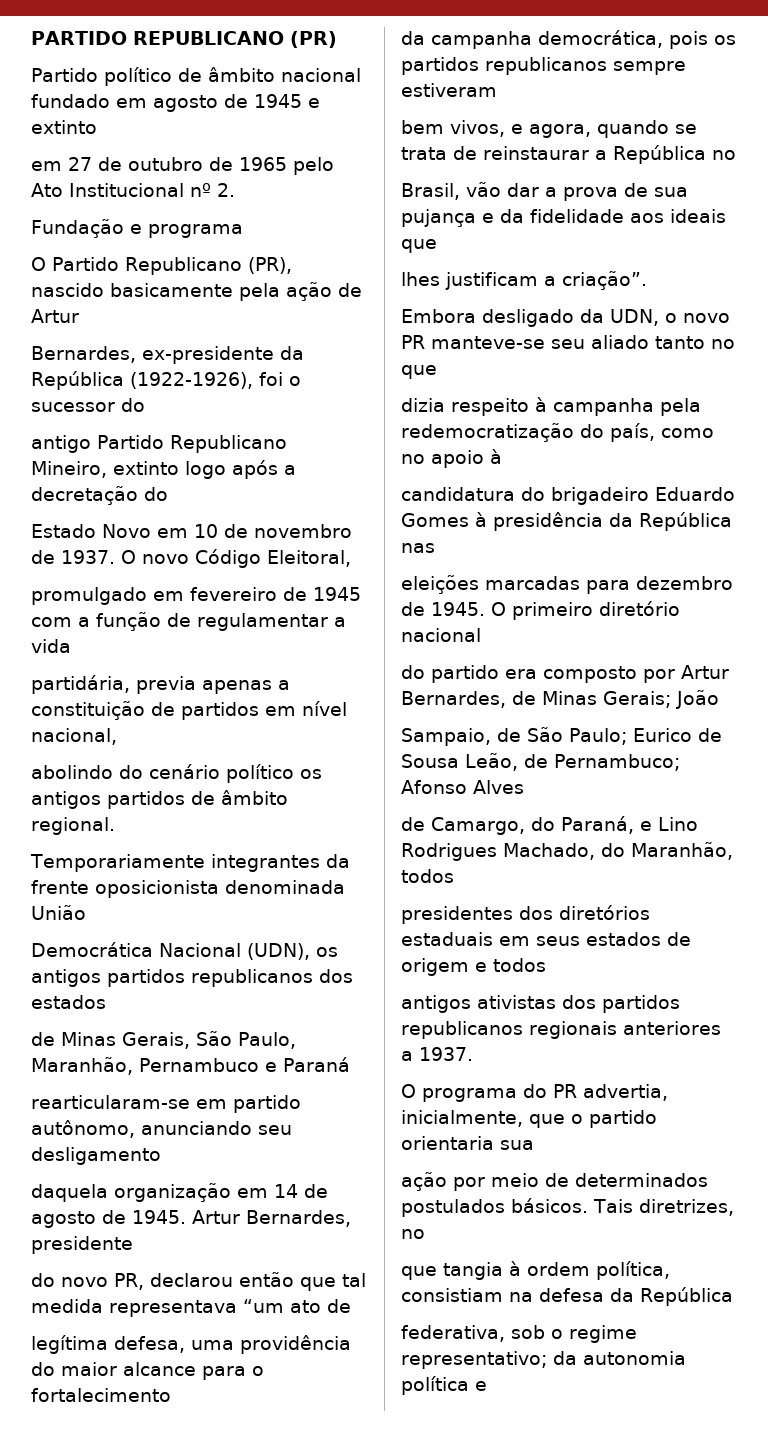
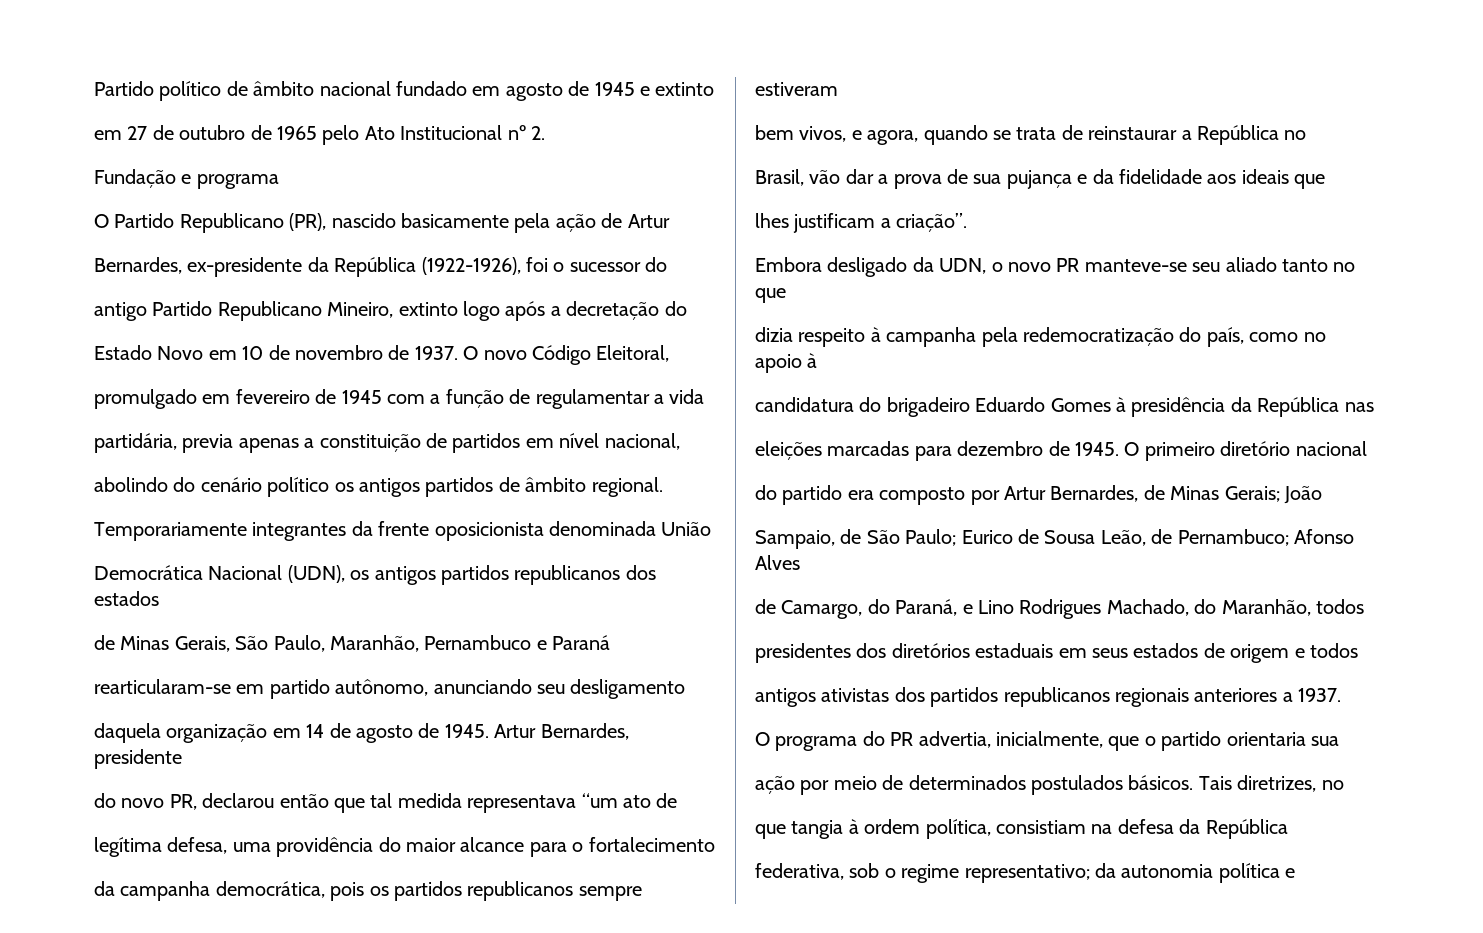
- PARTIDO REPUBLICANO (PR)

